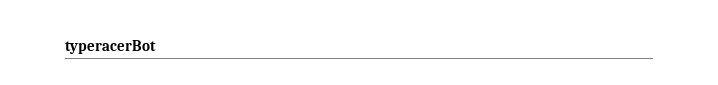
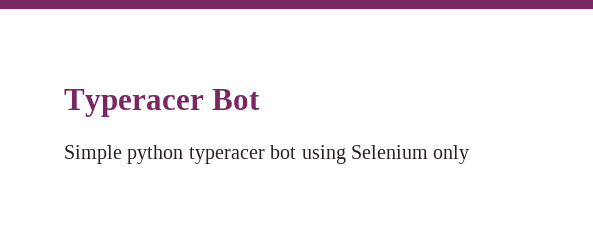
- typeracerBot
+ Typeracer Bot
+ Simple python typeracer bot using Selenium only

